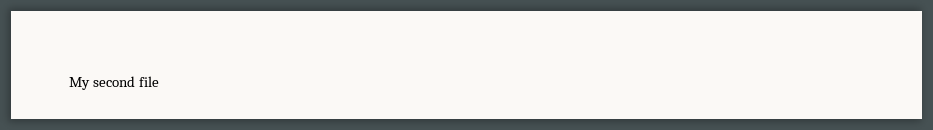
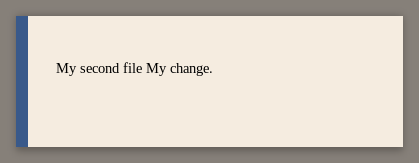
- My second file
+ My second file My change.

